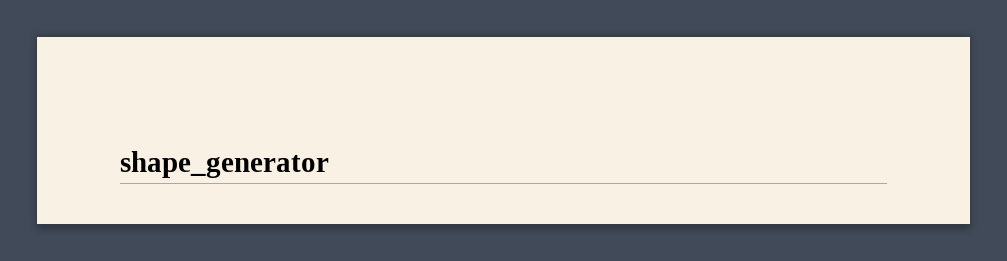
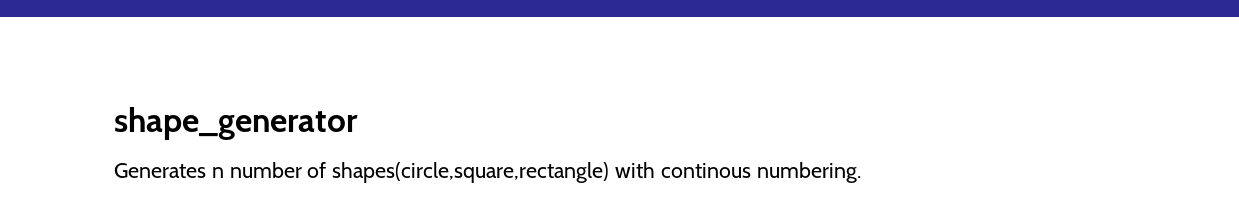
+ Generates n number of shapes(circle,square,rectangle) with continous numbering.

